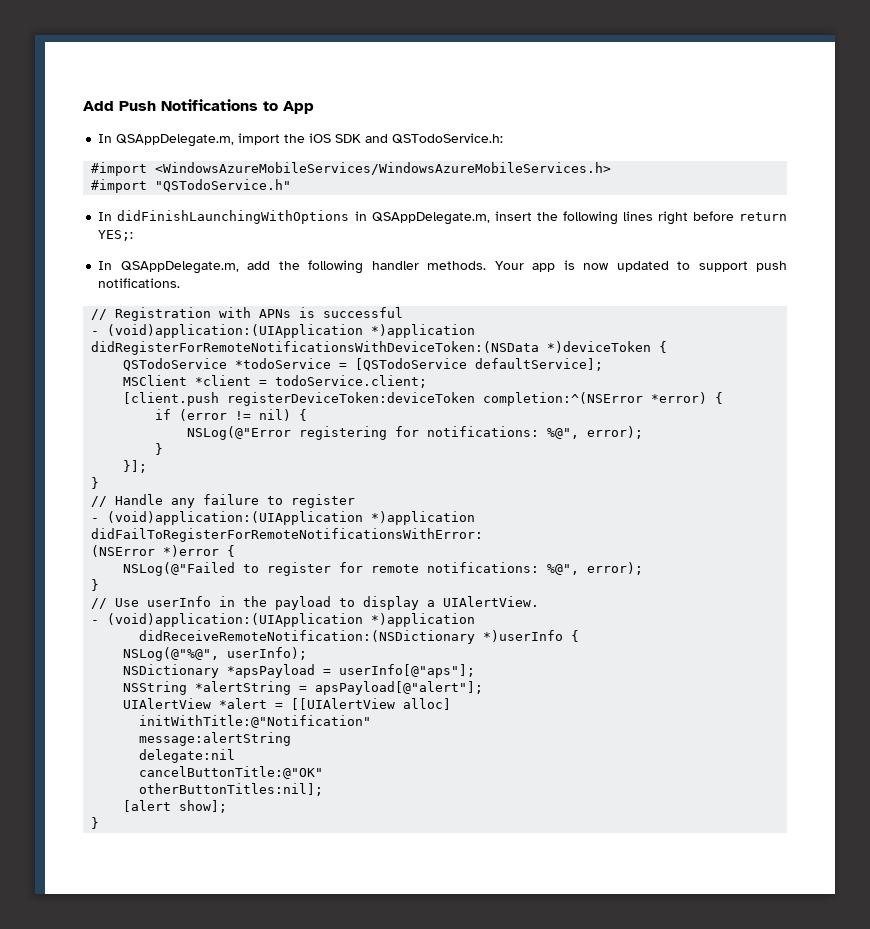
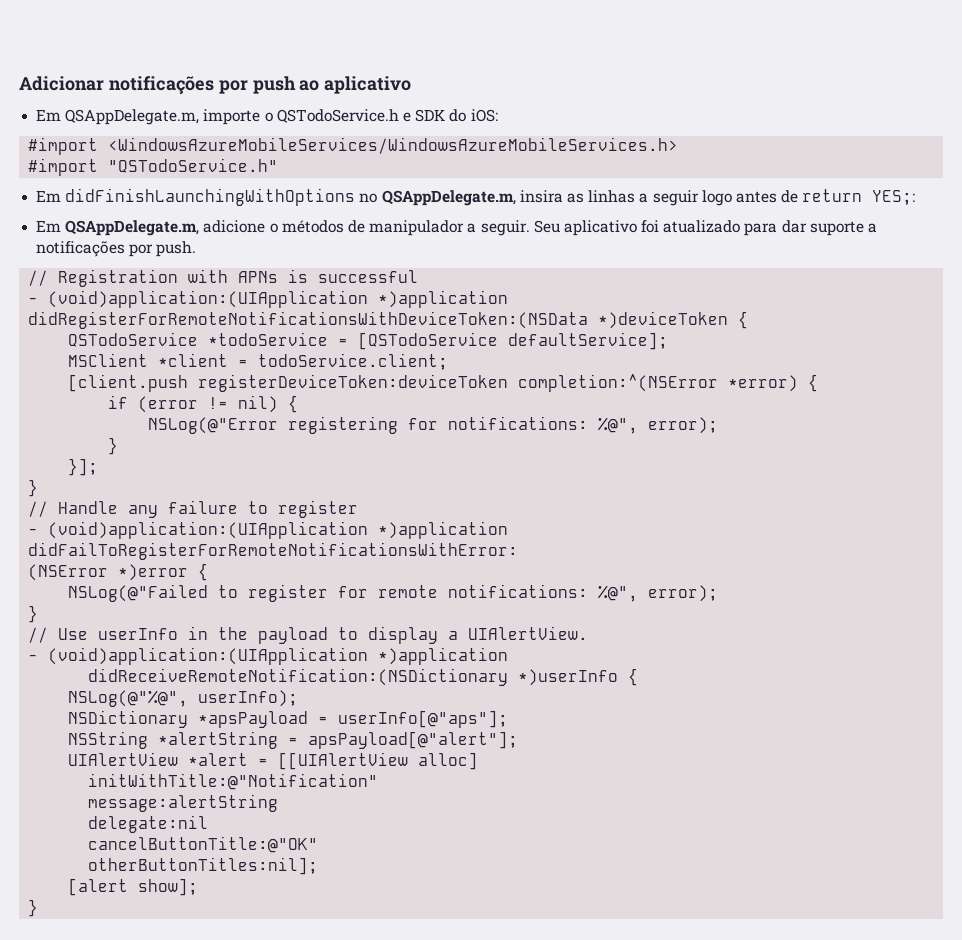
- Add Push Notifications to App
- In QSAppDelegate.m, import the iOS SDK and QSTodoService.h:
+ Adicionar notificações por push ao aplicativo
+ Em QSAppDelegate.m, importe o QSTodoService.h e SDK do iOS:
  #import <WindowsAzureMobileServices/WindowsAzureMobileServices.h>
  #import "QSTodoService.h"
- In didFinishLaunchingWithOptions in QSAppDelegate.m, insert the following lines right before return YES;:
- In QSAppDelegate.m, add the following handler methods. Your app is now updated to support push notifications.
+ Em didFinishLaunchingWithOptions no QSAppDelegate.m, insira as linhas a seguir logo antes de return YES;:
+ Em QSAppDelegate.m, adicione o métodos de manipulador a seguir. Seu aplicativo foi atualizado para dar suporte a notificações por push.

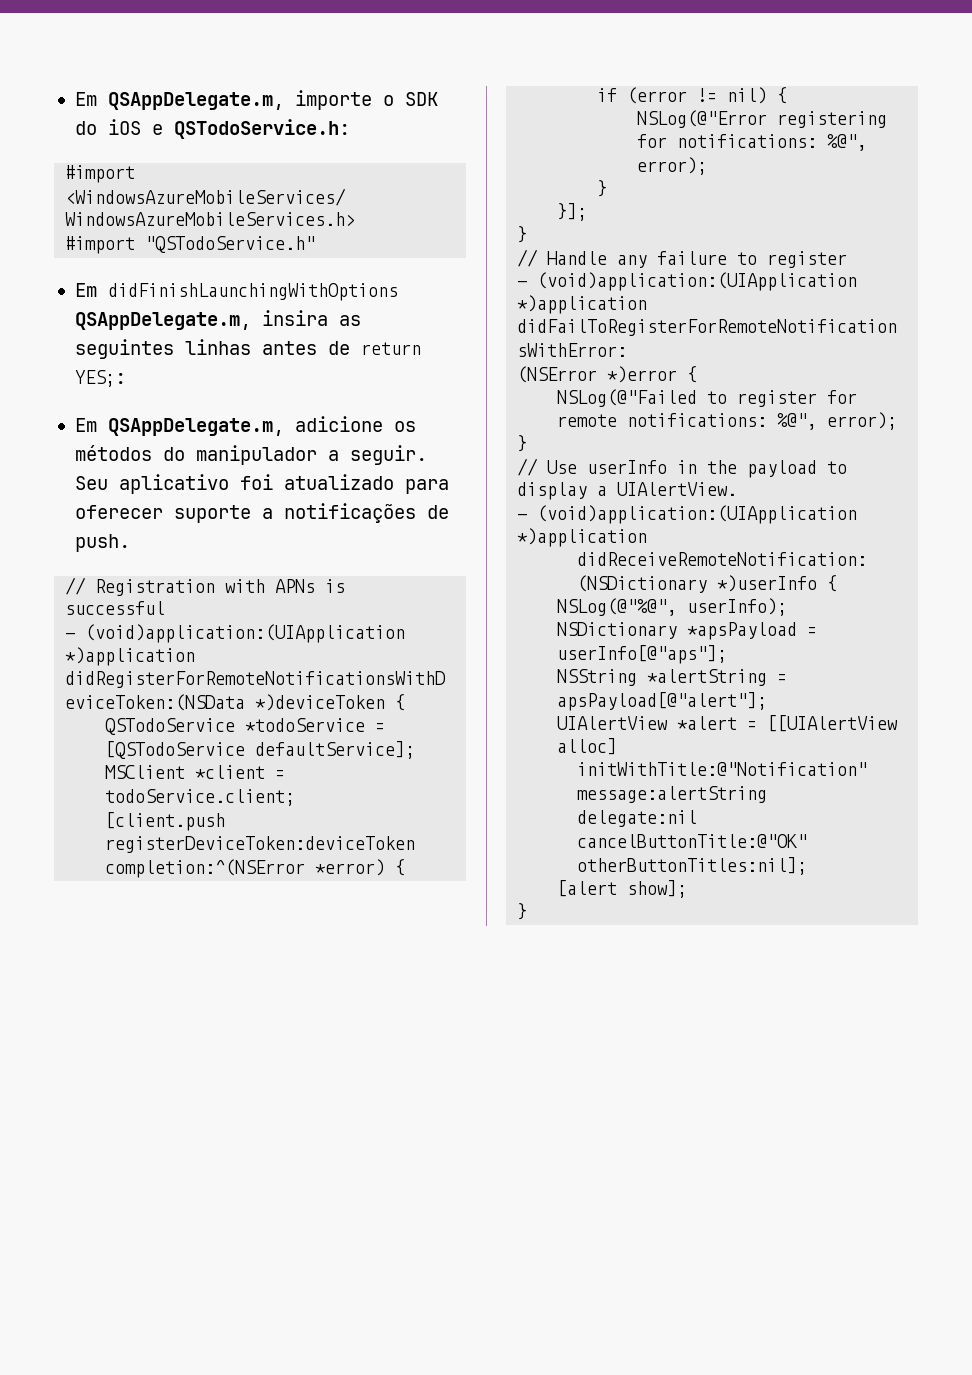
- Adicionar notificações por push ao aplicativo
- Em QSAppDelegate.m, importe o QSTodoService.h e SDK do iOS:
+ Em QSAppDelegate.m, importe o SDK do iOS e QSTodoService.h:
- Em didFinishLaunchingWithOptions no QSAppDelegate.m, insira as linhas a seguir logo antes de return YES;:
+ Em didFinishLaunchingWithOptions QSAppDelegate.m, insira as seguintes linhas antes de return YES;:
- Em QSAppDelegate.m, adicione o métodos de manipulador a seguir.
+ Em QSAppDelegate.m, adicione os métodos do manipulador a seguir.
- Seu aplicativo foi atualizado para dar suporte a notificações por push.
+ Seu aplicativo foi atualizado para oferecer suporte a notificações de push.

